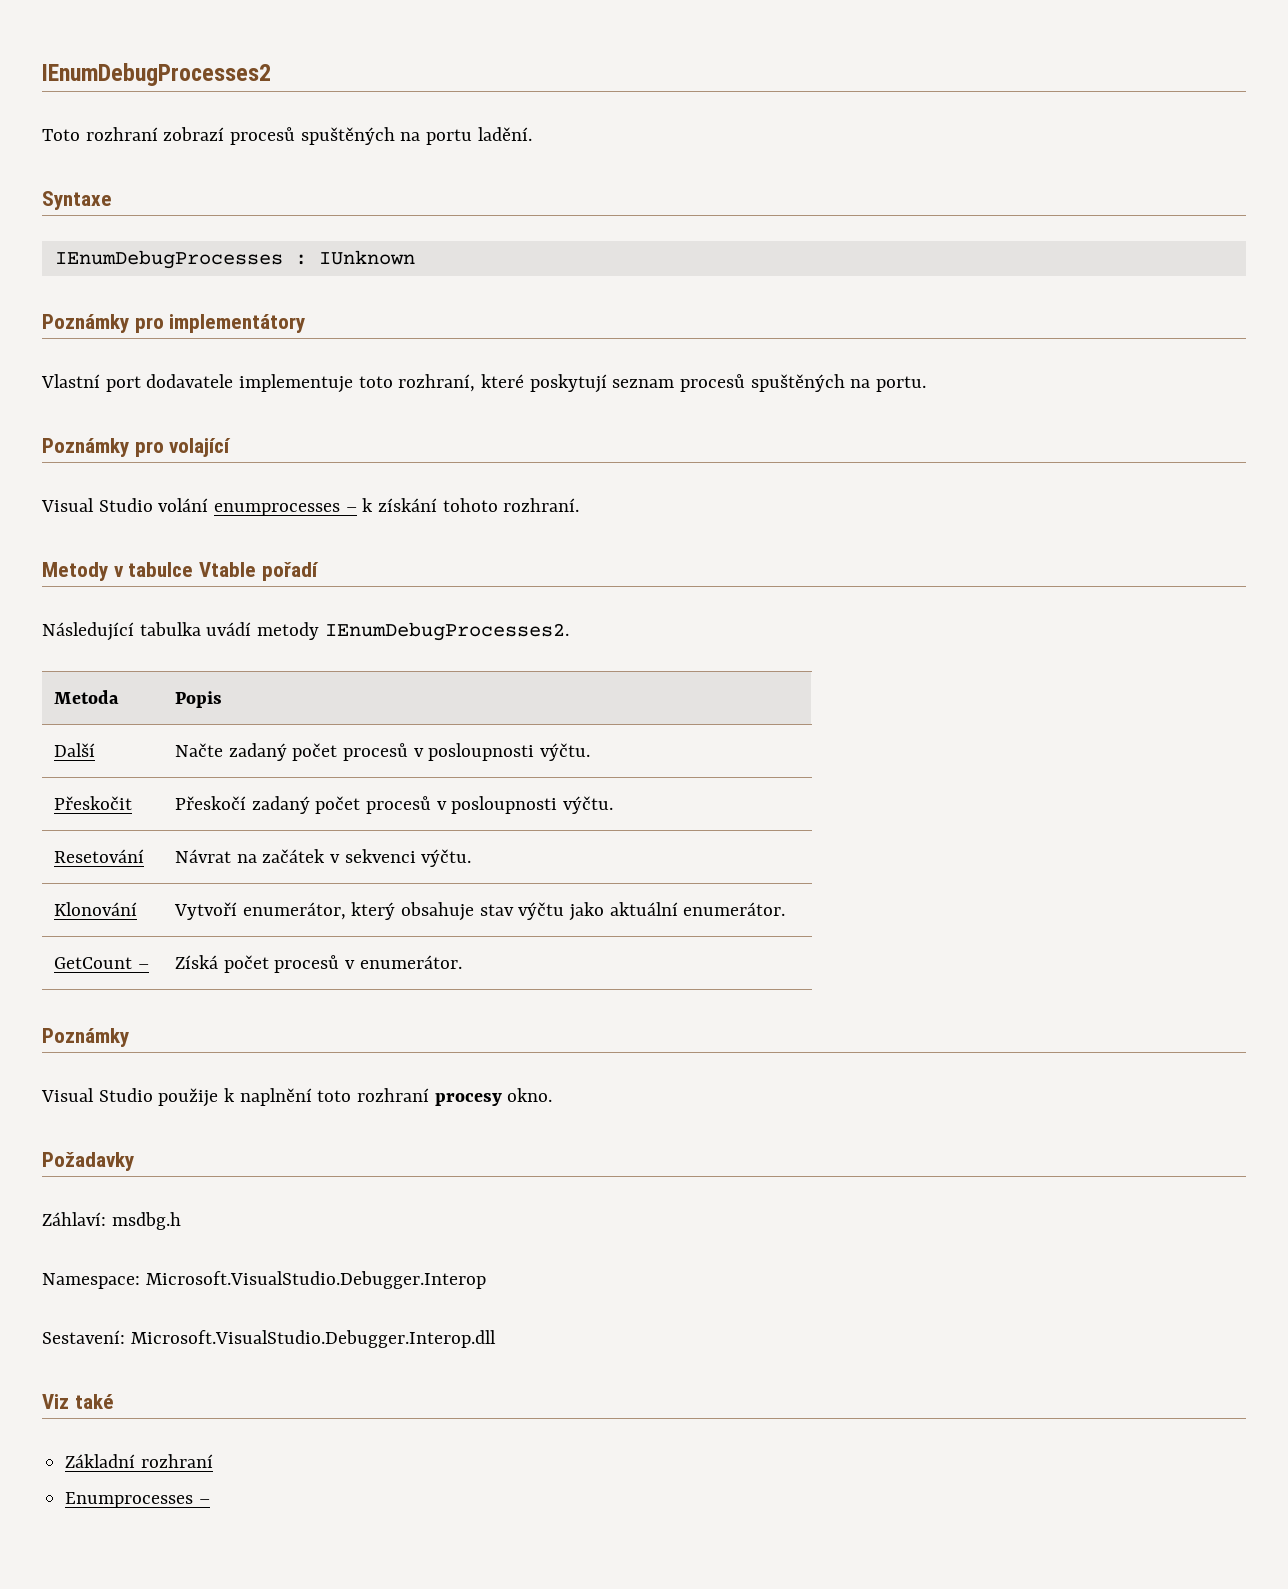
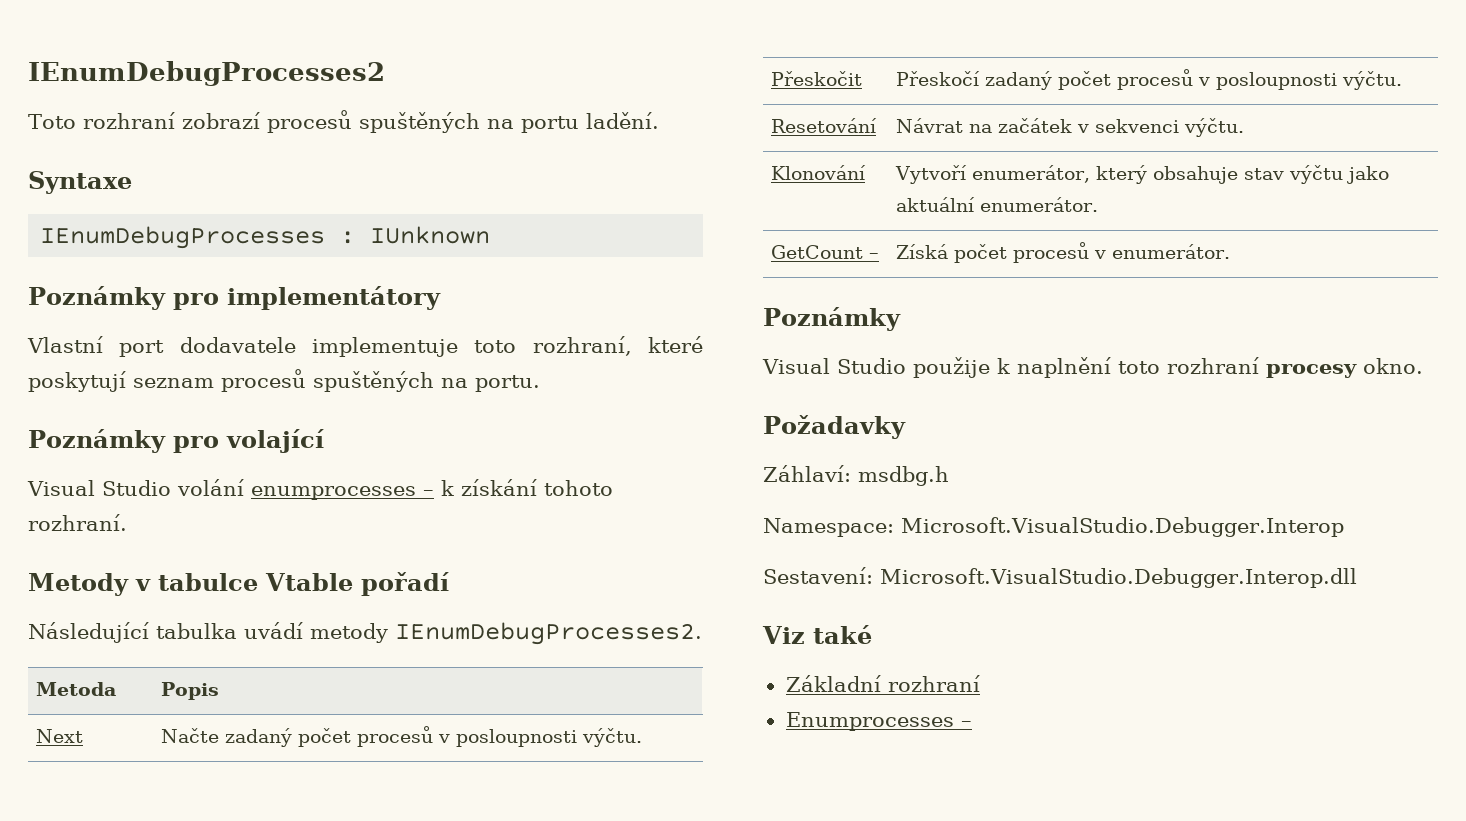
- Další | Načte zadaný počet procesů v posloupnosti výčtu.
+ Next | Načte zadaný počet procesů v posloupnosti výčtu.

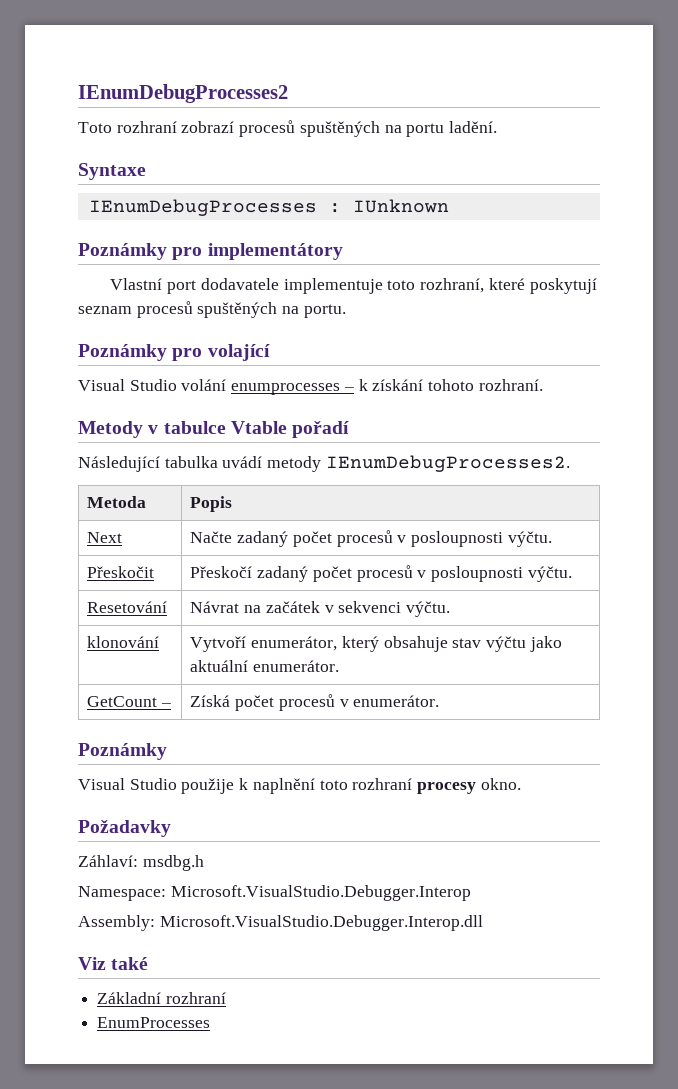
- Klonování | Vytvoří enumerátor, který obsahuje stav výčtu jako aktuální enumerátor.
+ klonování | Vytvoří enumerátor, který obsahuje stav výčtu jako aktuální enumerátor.
- Sestavení: Microsoft.VisualStudio.Debugger.Interop.dll
+ Assembly: Microsoft.VisualStudio.Debugger.Interop.dll
- Enumprocesses –
+ EnumProcesses

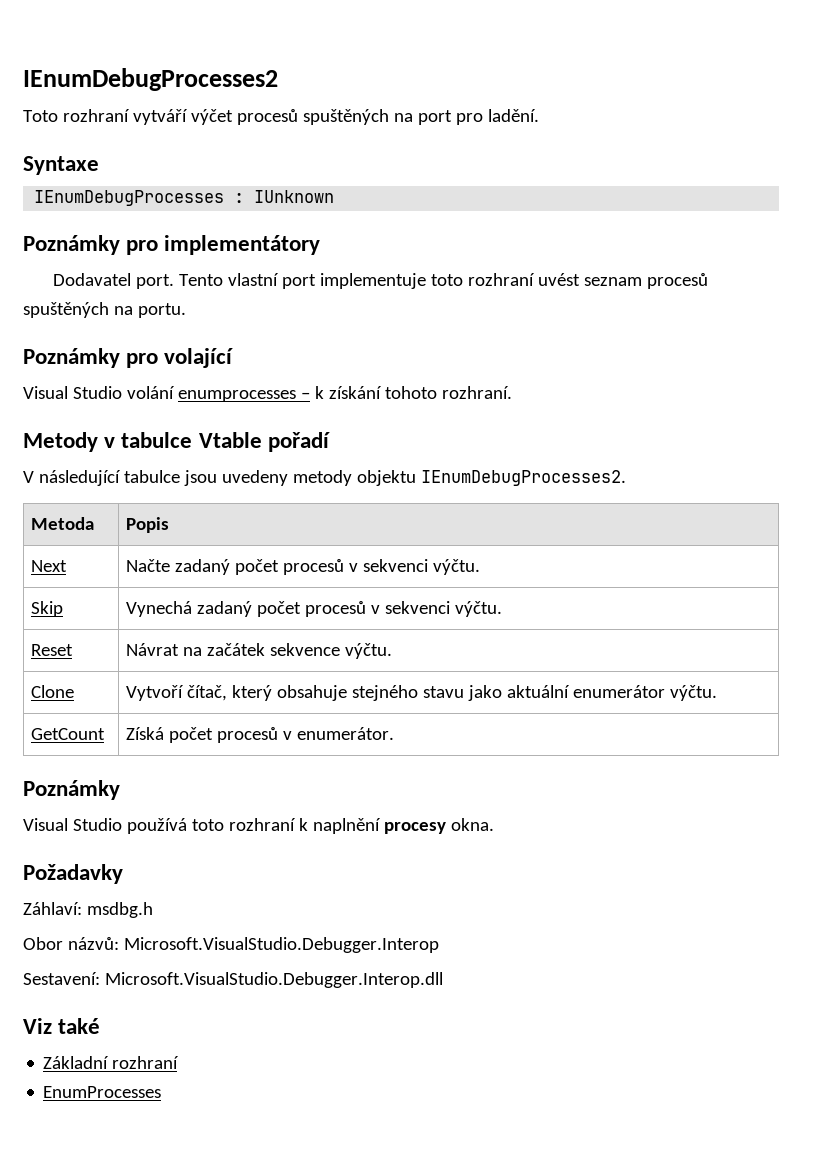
- Toto rozhraní zobrazí procesů spuštěných na portu ladění.
+ Toto rozhraní vytváří výčet procesů spuštěných na port pro ladění.
- Vlastní port dodavatele implementuje toto rozhraní, které poskytují seznam procesů spuštěných na portu.
+ Dodavatel port. Tento vlastní port implementuje toto rozhraní uvést seznam procesů spuštěných na portu.
- Následující tabulka uvádí metody IEnumDebugProcesses2.
+ V následující tabulce jsou uvedeny metody objektu IEnumDebugProcesses2.
- Next | Načte zadaný počet procesů v posloupnosti výčtu.
- Přeskočit | Přeskočí zadaný počet procesů v posloupnosti výčtu.
- Resetování | Návrat na začátek v sekvenci výčtu.
- klonování | Vytvoří enumerátor, který obsahuje stav výčtu jako aktuální enumerátor.
+ Next | Načte zadaný počet procesů v sekvenci výčtu.
+ Skip | Vynechá zadaný počet procesů v sekvenci výčtu.
+ Reset | Návrat na začátek sekvence výčtu.
+ Clone | Vytvoří čítač, který obsahuje stejného stavu jako aktuální enumerátor výčtu.
- GetCount – | Získá počet procesů v enumerátor.
+ GetCount | Získá počet procesů v enumerátor.
- Visual Studio použije k naplnění toto rozhraní procesy okno.
+ Visual Studio používá toto rozhraní k naplnění procesy okna.
- Namespace: Microsoft.VisualStudio.Debugger.Interop
+ Obor názvů: Microsoft.VisualStudio.Debugger.Interop
- Assembly: Microsoft.VisualStudio.Debugger.Interop.dll
+ Sestavení: Microsoft.VisualStudio.Debugger.Interop.dll

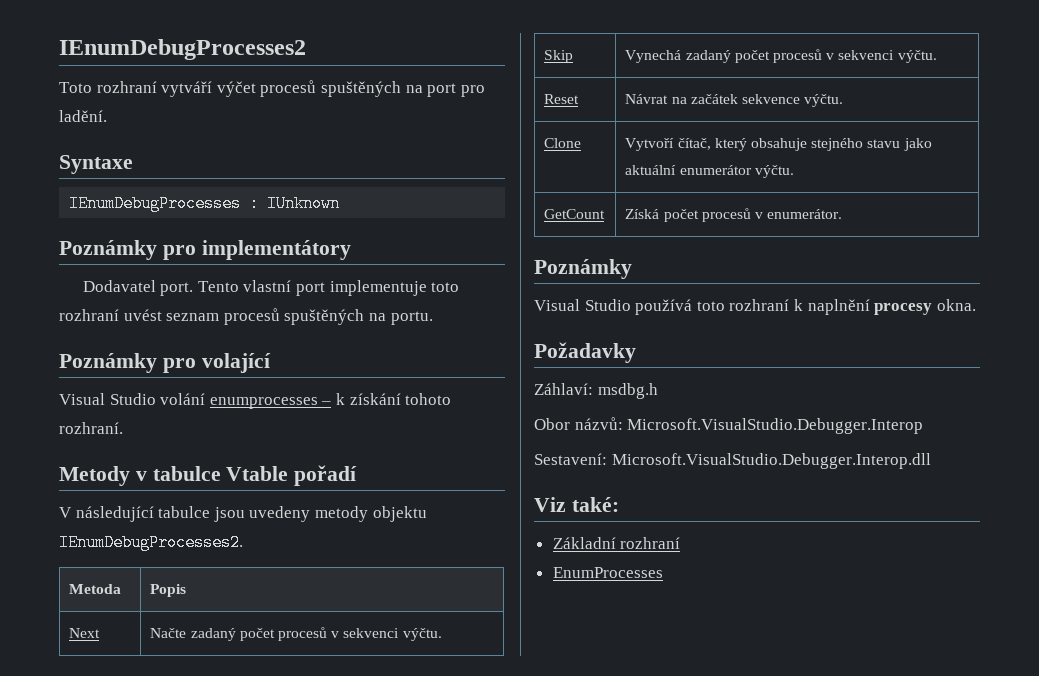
- Viz také
+ Viz také:

